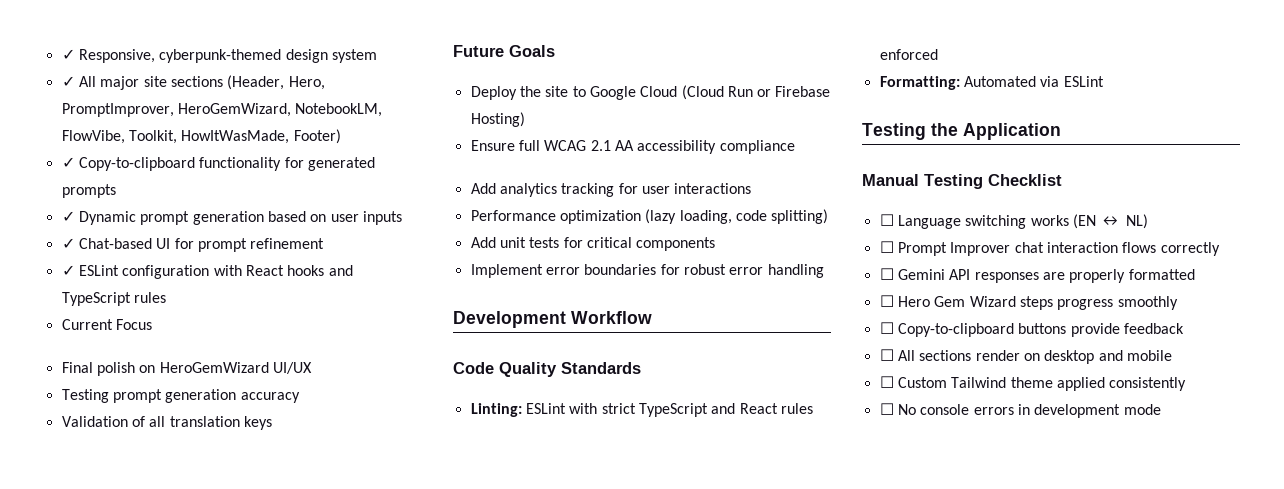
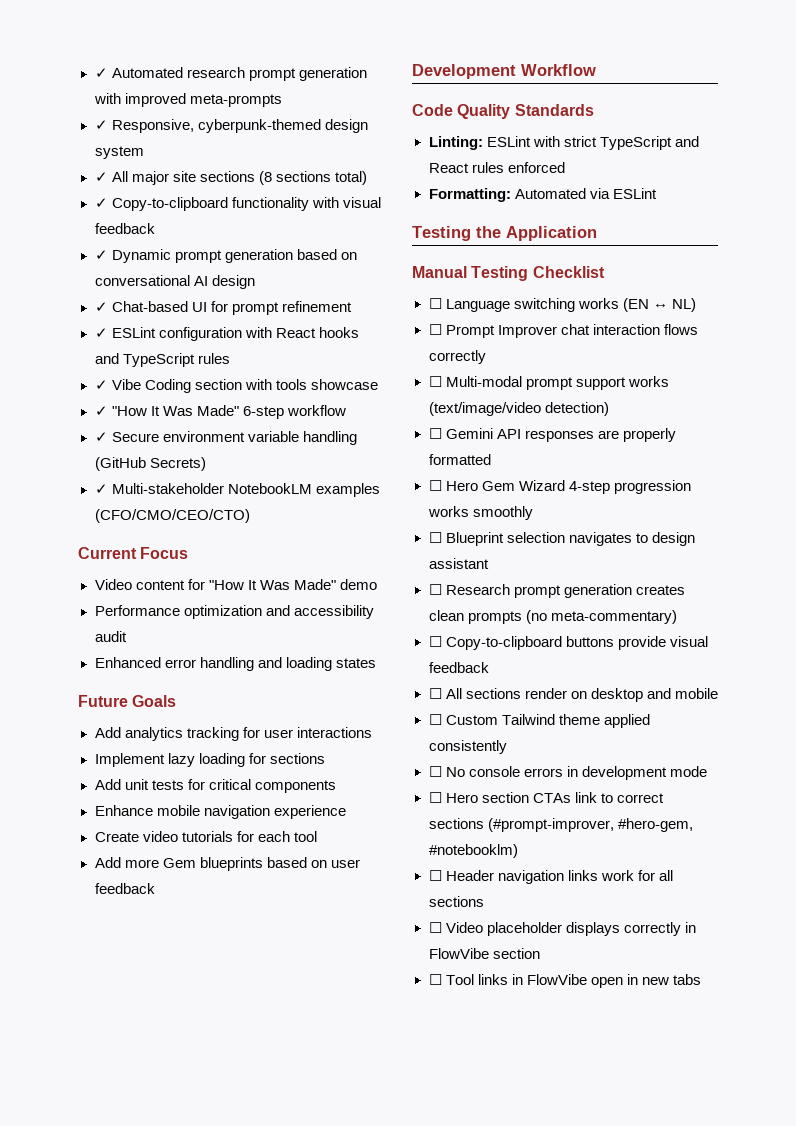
+ ✓ Automated research prompt generation with improved meta-prompts
- ✓ All major site sections (Header, Hero, PromptImprover, HeroGemWizard, NotebookLM, FlowVibe, Toolkit, HowItWasMade, Footer)
+ ✓ All major site sections (8 sections total)
- ✓ Copy-to-clipboard functionality for generated prompts
+ ✓ Copy-to-clipboard functionality with visual feedback
- ✓ Dynamic prompt generation based on user inputs
+ ✓ Dynamic prompt generation based on conversational AI design
+ ✓ Vibe Coding section with tools showcase
+ ✓ "How It Was Made" 6-step workflow
+ ✓ Secure environment variable handling (GitHub Secrets)
+ ✓ Multi-stakeholder NotebookLM examples (CFO/CMO/CEO/CTO)
  Current Focus
- Final polish on HeroGemWizard UI/UX
- Testing prompt generation accuracy
- Validation of all translation keys
+ Video content for "How It Was Made" demo
+ Performance optimization and accessibility audit
+ Enhanced error handling and loading states
  Future Goals
- Deploy the site to Google Cloud (Cloud Run or Firebase Hosting)
- Ensure full WCAG 2.1 AA accessibility compliance
- Performance optimization (lazy loading, code splitting)
+ Implement lazy loading for sections
- Implement error boundaries for robust error handling
+ Enhance mobile navigation experience
+ Create video tutorials for each tool
+ Add more Gem blueprints based on user feedback
+ ☐ Multi-modal prompt support works (text/image/video detection)
- ☐ Hero Gem Wizard steps progress smoothly
+ ☐ Hero Gem Wizard 4-step progression works smoothly
+ ☐ Blueprint selection navigates to design assistant
+ ☐ Research prompt generation creates clean prompts (no meta-commentary)
- ☐ Copy-to-clipboard buttons provide feedback
+ ☐ Copy-to-clipboard buttons provide visual feedback
+ ☐ Hero section CTAs link to correct sections (#prompt-improver, #hero-gem, #notebooklm)
+ ☐ Header navigation links work for all sections
+ ☐ Video placeholder displays correctly in FlowVibe section
+ ☐ Tool links in FlowVibe open in new tabs

